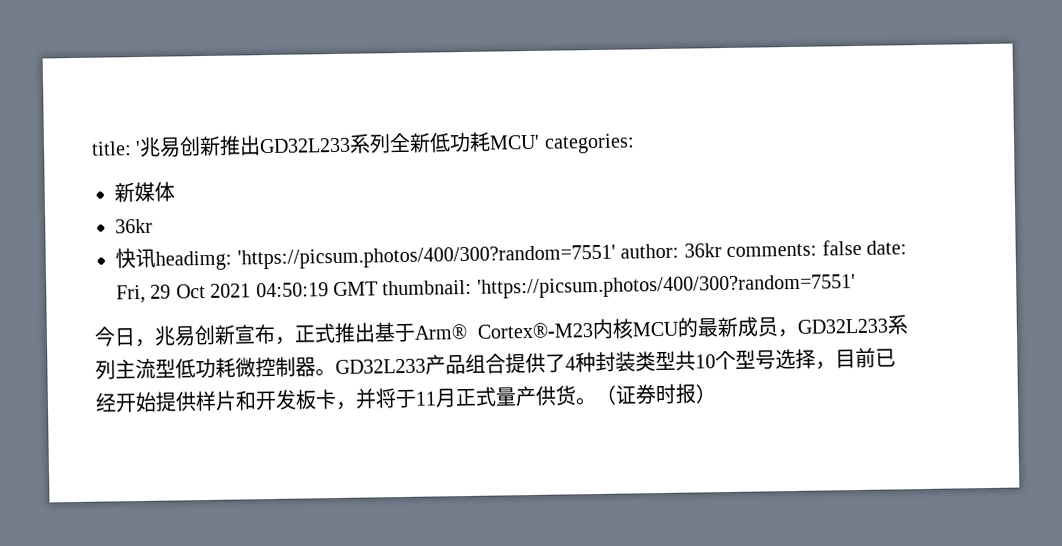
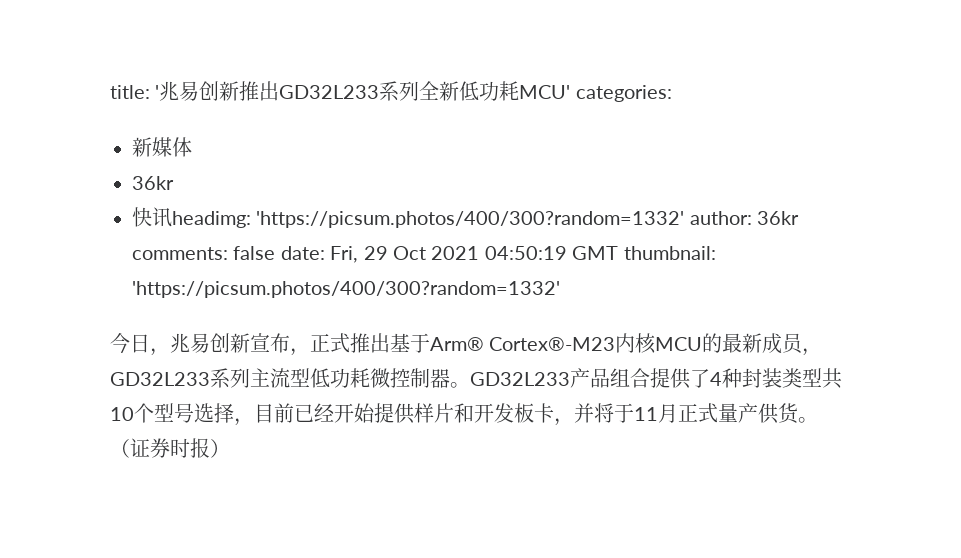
- 快讯headimg: 'https://picsum.photos/400/300?random=7551' author: 36kr comments: false date: Fri, 29 Oct 2021 04:50:19 GMT thumbnail: 'https://picsum.photos/400/300?random=7551'
+ 快讯headimg: 'https://picsum.photos/400/300?random=1332' author: 36kr comments: false date: Fri, 29 Oct 2021 04:50:19 GMT thumbnail: 'https://picsum.photos/400/300?random=1332'

